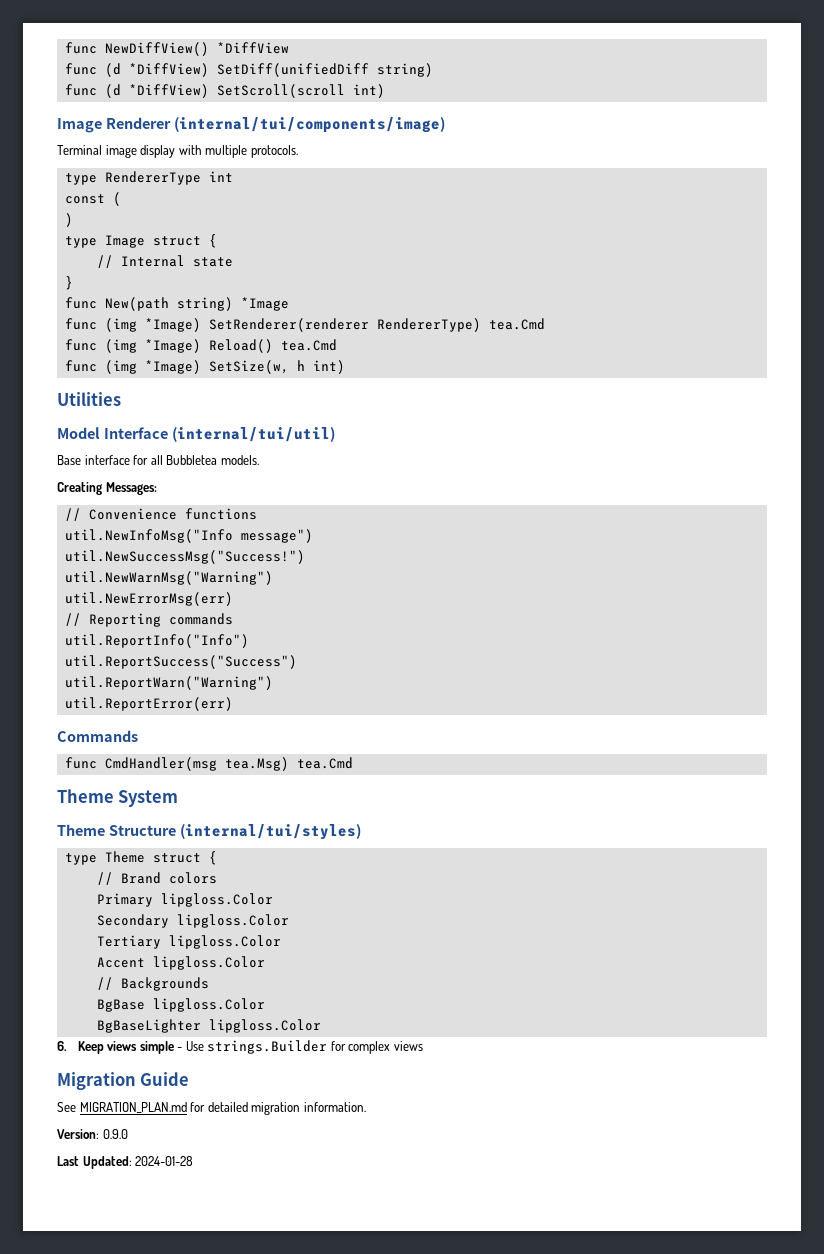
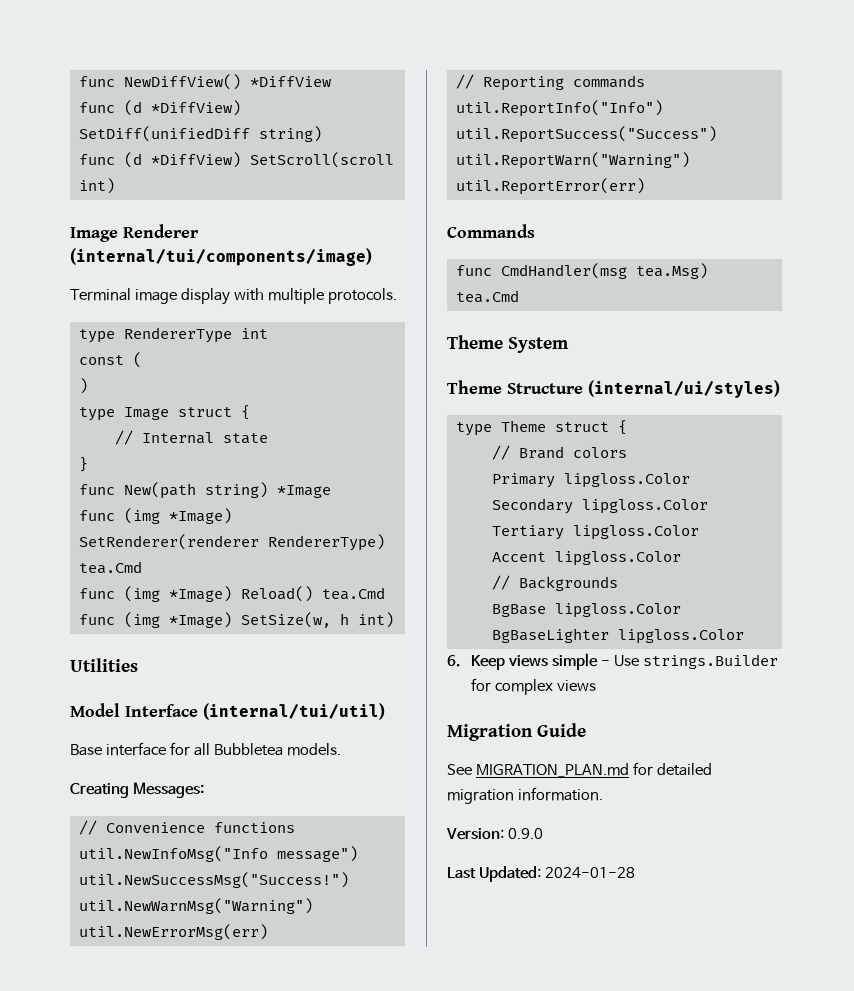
- Theme Structure (internal/tui/styles)
+ Theme Structure (internal/ui/styles)

